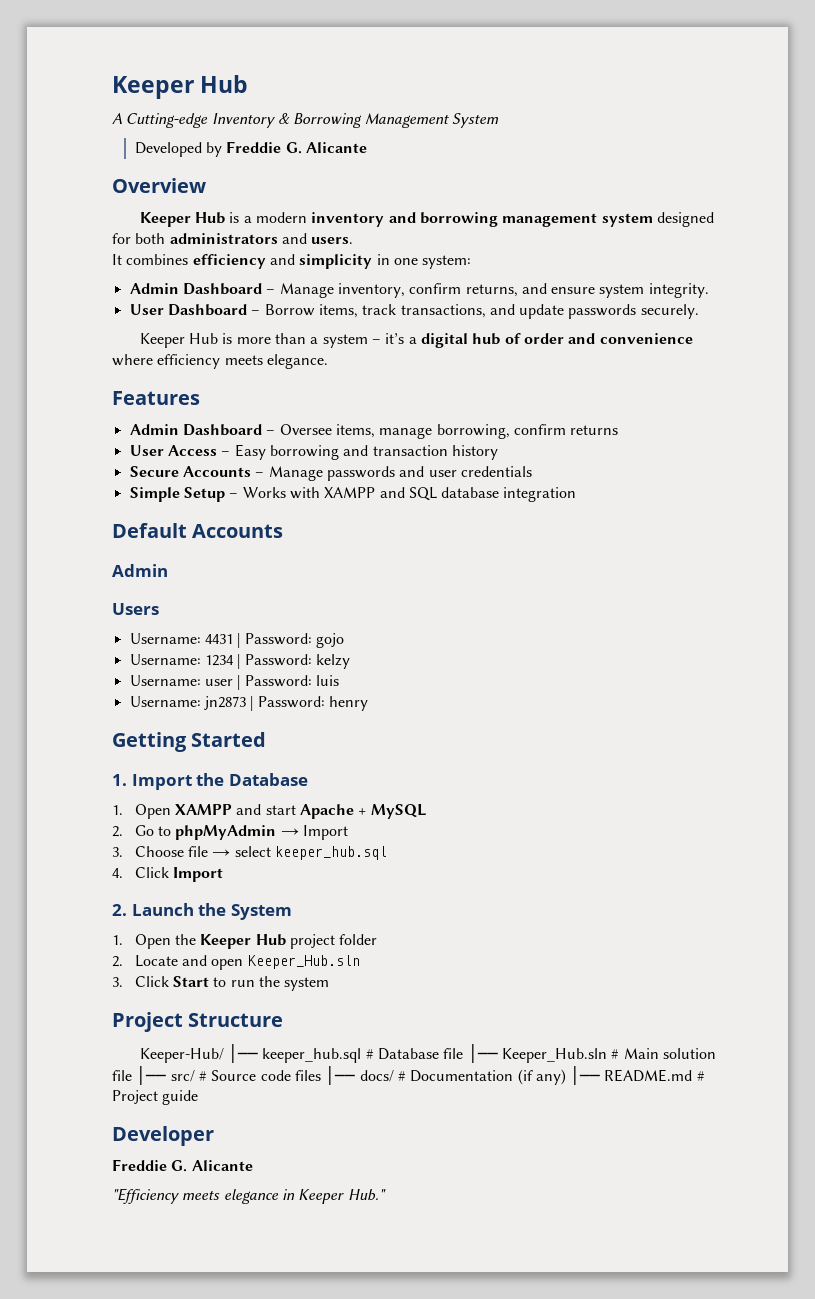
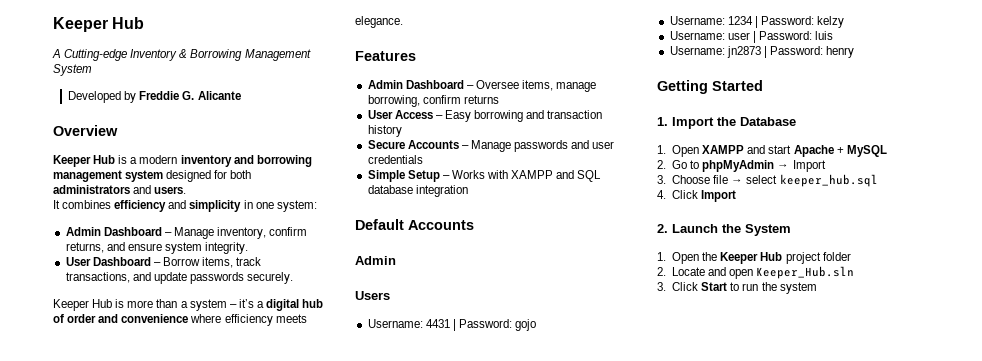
- Project Structure
- Keeper-Hub/ │── keeper_hub.sql # Database file │── Keeper_Hub.sln # Main solution file │── src/ # Source code files │── docs/ # Documentation (if any) │── README.md # Project guide
- Developer
- Freddie G. Alicante
- "Efficiency meets elegance in Keeper Hub."

